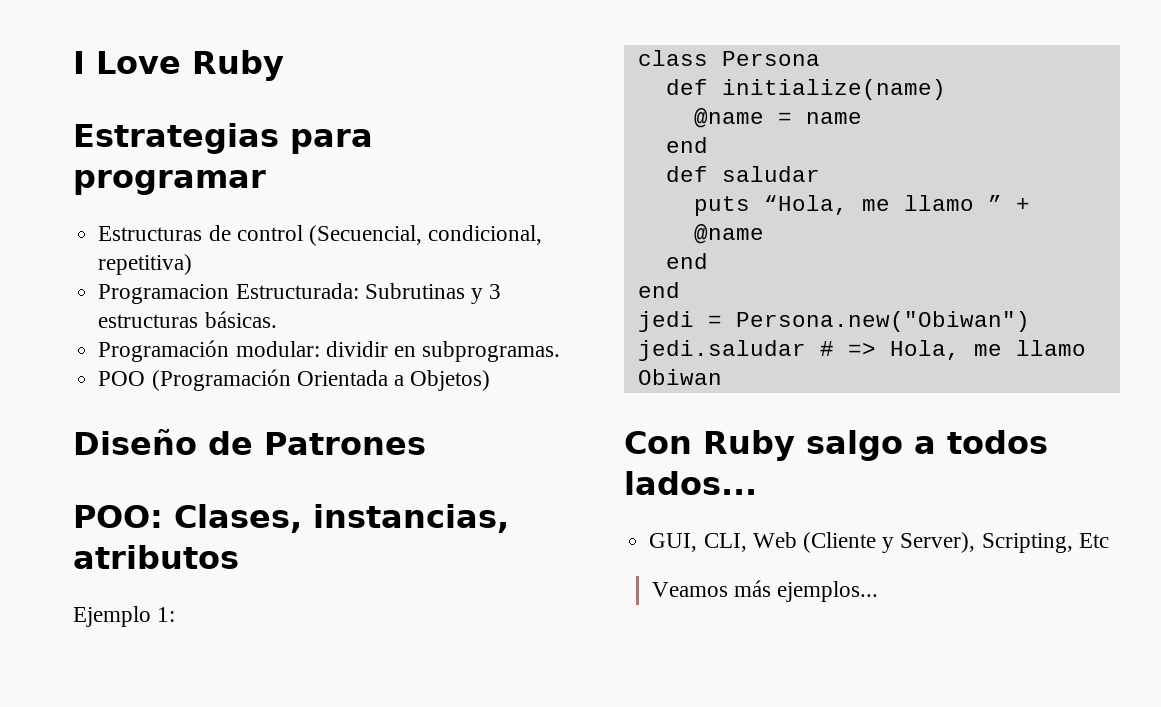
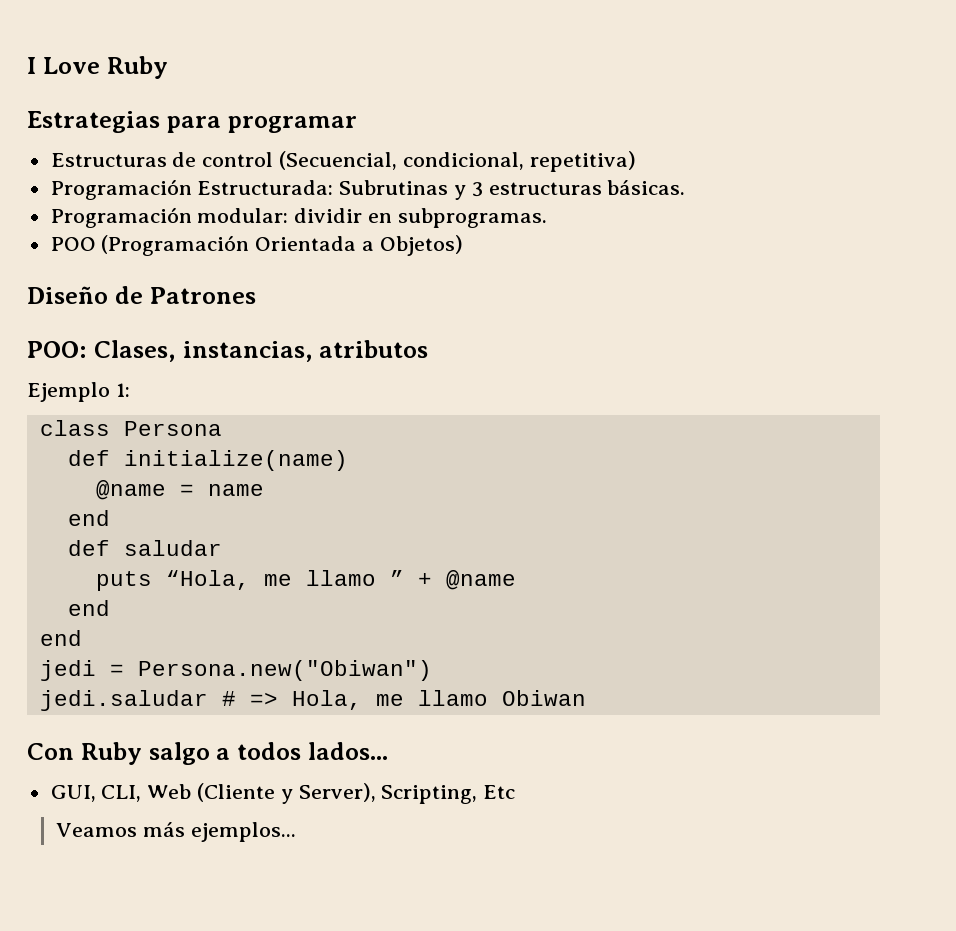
- Programacion Estructurada: Subrutinas y 3 estructuras básicas.
+ Programación Estructurada: Subrutinas y 3 estructuras básicas.

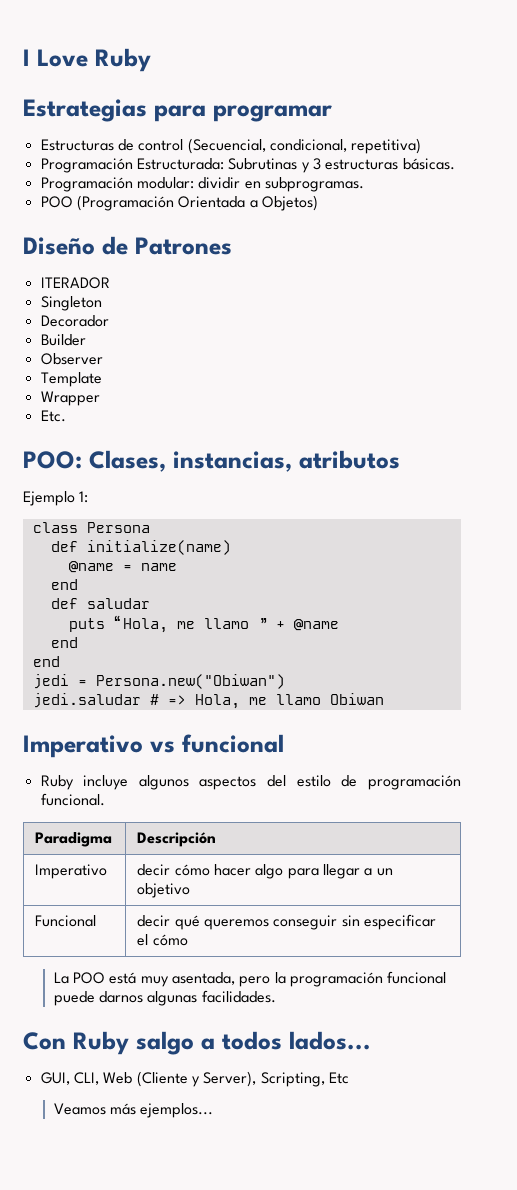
+ ITERADOR
+ Singleton
+ Decorador
+ Builder
+ Observer
+ Template
+ Wrapper
+ Etc.
+ Imperativo vs funcional
+ Ruby incluye algunos aspectos del estilo de programación funcional.
+ Paradigma | Descripción
+ Imperativo | decir cómo hacer algo para llegar a un objetivo
+ Funcional | decir qué queremos conseguir sin especificar el cómo
+ La POO está muy asentada, pero la programación funcional puede darnos algunas facilidades.

